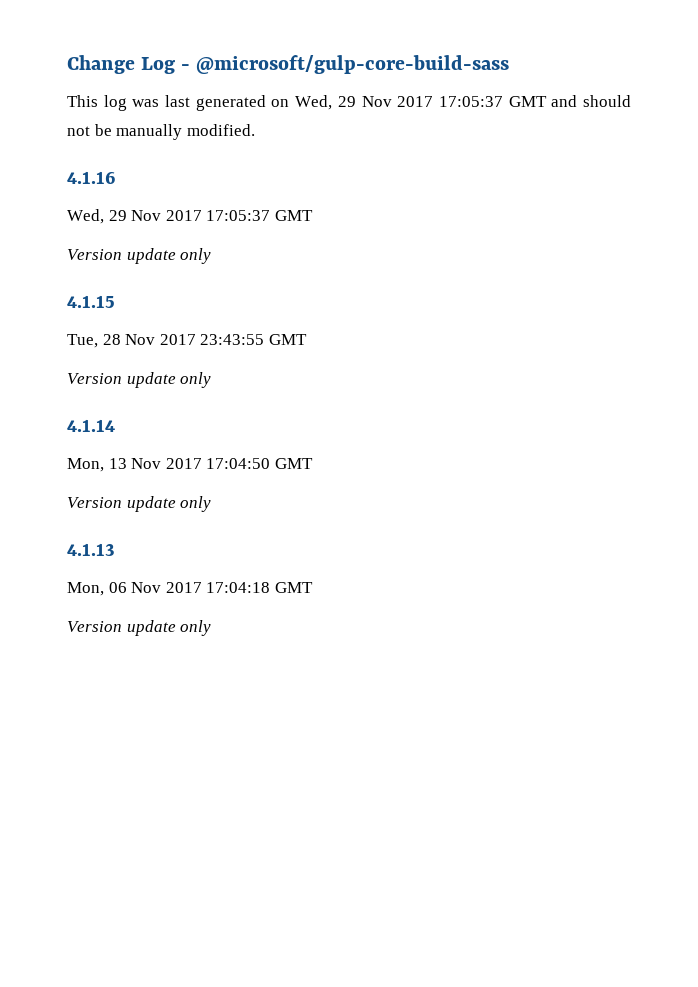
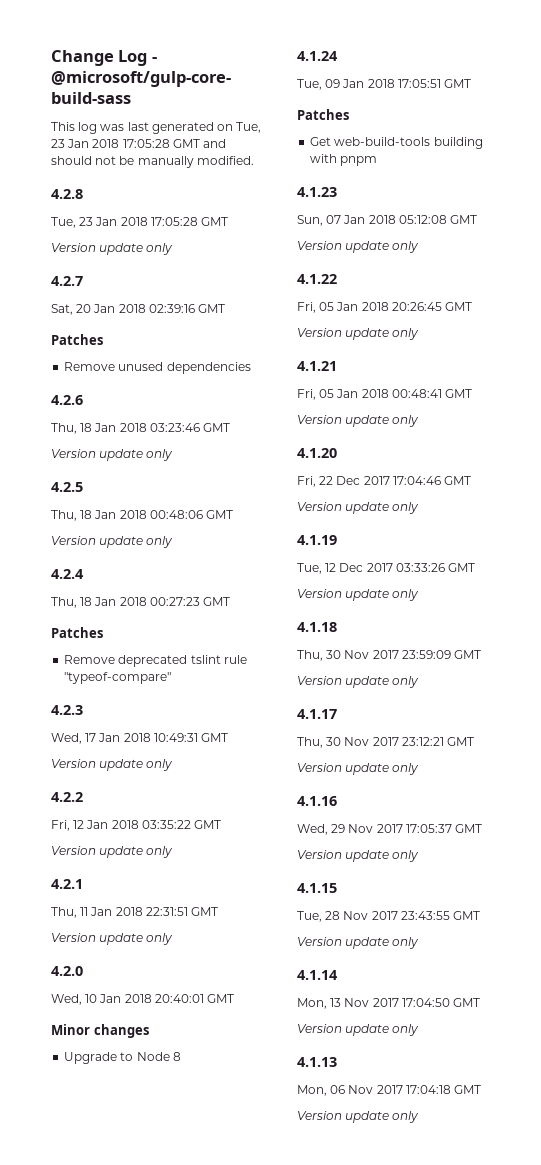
- This log was last generated on Wed, 29 Nov 2017 17:05:37 GMT and should not be manually modified.
+ This log was last generated on Tue, 23 Jan 2018 17:05:28 GMT and should not be manually modified.
+ 4.2.8
+ Tue, 23 Jan 2018 17:05:28 GMT
+ Version update only
+ 4.2.7
+ Sat, 20 Jan 2018 02:39:16 GMT
+ Patches
+ Remove unused dependencies
+ 4.2.6
+ Thu, 18 Jan 2018 03:23:46 GMT
+ Version update only
+ 4.2.5
+ Thu, 18 Jan 2018 00:48:06 GMT
+ Version update only
+ 4.2.4
+ Thu, 18 Jan 2018 00:27:23 GMT
+ Patches
+ Remove deprecated tslint rule "typeof-compare"
+ 4.2.3
+ Wed, 17 Jan 2018 10:49:31 GMT
+ Version update only
+ 4.2.2
+ Fri, 12 Jan 2018 03:35:22 GMT
+ Version update only
+ 4.2.1
+ Thu, 11 Jan 2018 22:31:51 GMT
+ Version update only
+ 4.2.0
+ Wed, 10 Jan 2018 20:40:01 GMT
+ Minor changes
+ Upgrade to Node 8
+ 4.1.24
+ Tue, 09 Jan 2018 17:05:51 GMT
+ Patches
+ Get web-build-tools building with pnpm
+ 4.1.23
+ Sun, 07 Jan 2018 05:12:08 GMT
+ Version update only
+ 4.1.22
+ Fri, 05 Jan 2018 20:26:45 GMT
+ Version update only
+ 4.1.21
+ Fri, 05 Jan 2018 00:48:41 GMT
+ Version update only
+ 4.1.20
+ Fri, 22 Dec 2017 17:04:46 GMT
+ Version update only
+ 4.1.19
+ Tue, 12 Dec 2017 03:33:26 GMT
+ Version update only
+ 4.1.18
+ Thu, 30 Nov 2017 23:59:09 GMT
+ Version update only
+ 4.1.17
+ Thu, 30 Nov 2017 23:12:21 GMT
+ Version update only

